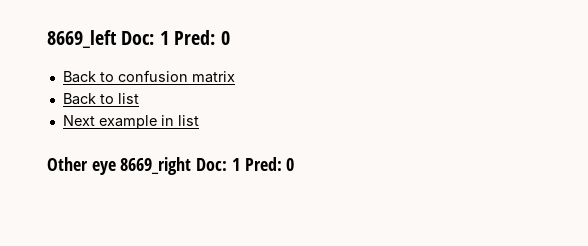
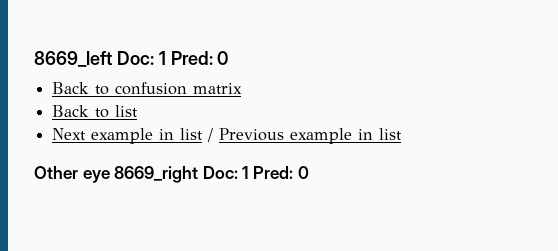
- Next example in list
+ Next example in list / Previous example in list

